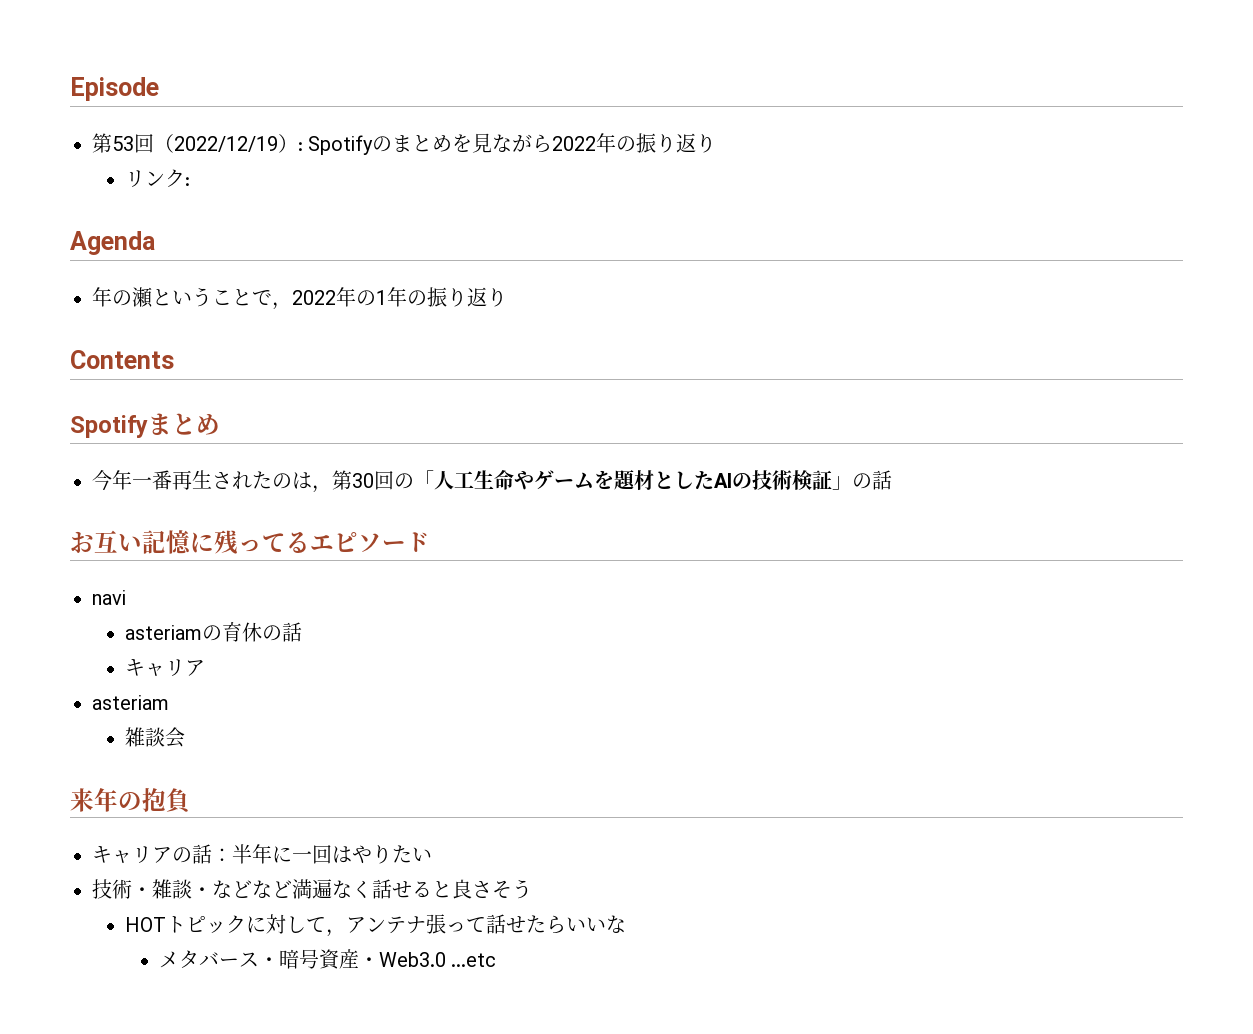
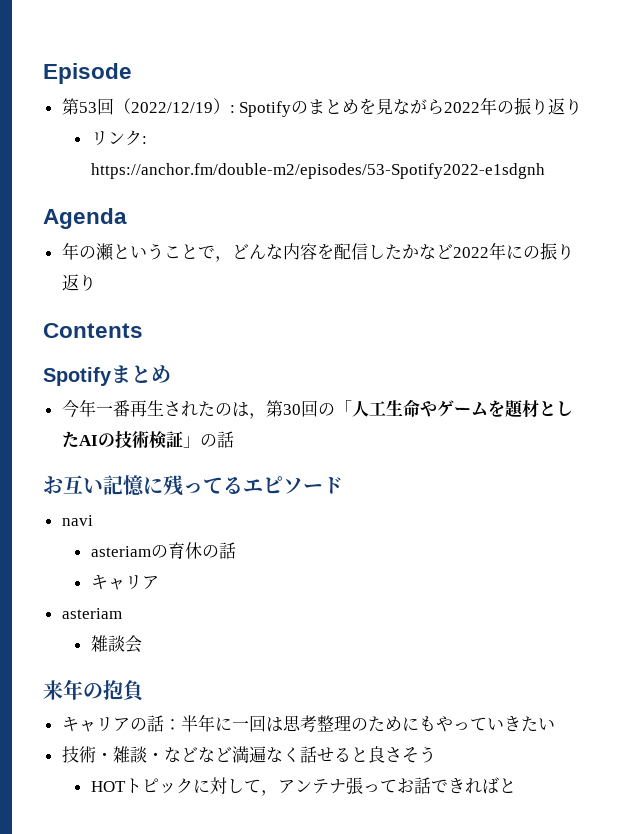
- リンク:
+ リンク: https://anchor.fm/double-m2/episodes/53-Spotify2022-e1sdgnh
- 年の瀬ということで，2022年の1年の振り返り
+ 年の瀬ということで，どんな内容を配信したかなど2022年にの振り返り
- キャリアの話：半年に一回はやりたい
+ キャリアの話：半年に一回は思考整理のためにもやっていきたい
- HOTトピックに対して，アンテナ張って話せたらいいな
- メタバース・暗号資産・Web3.0 ...etc
+ HOTトピックに対して，アンテナ張ってお話できればと

